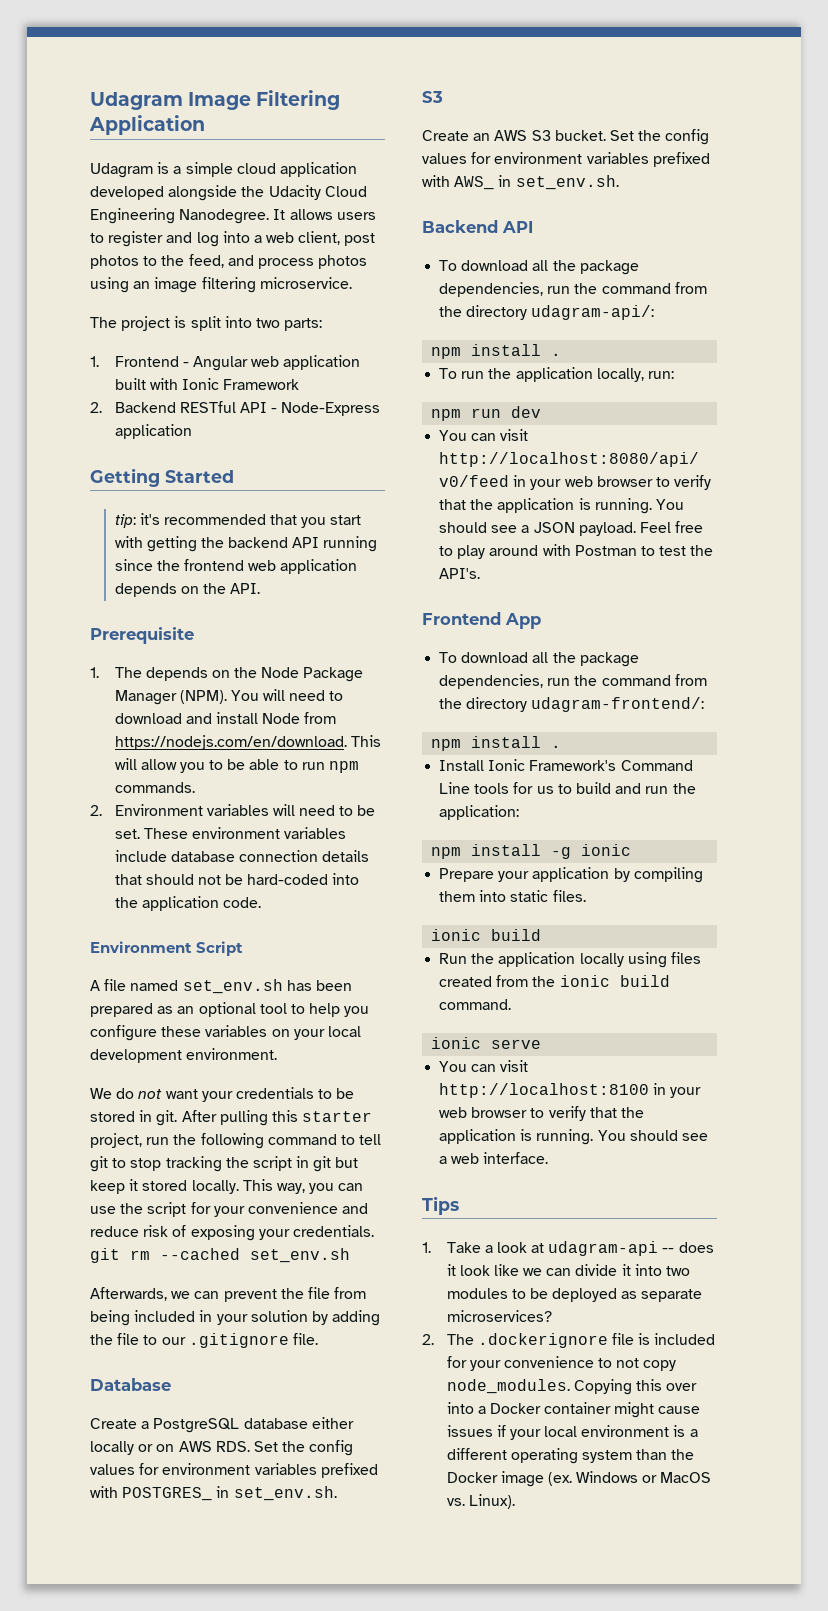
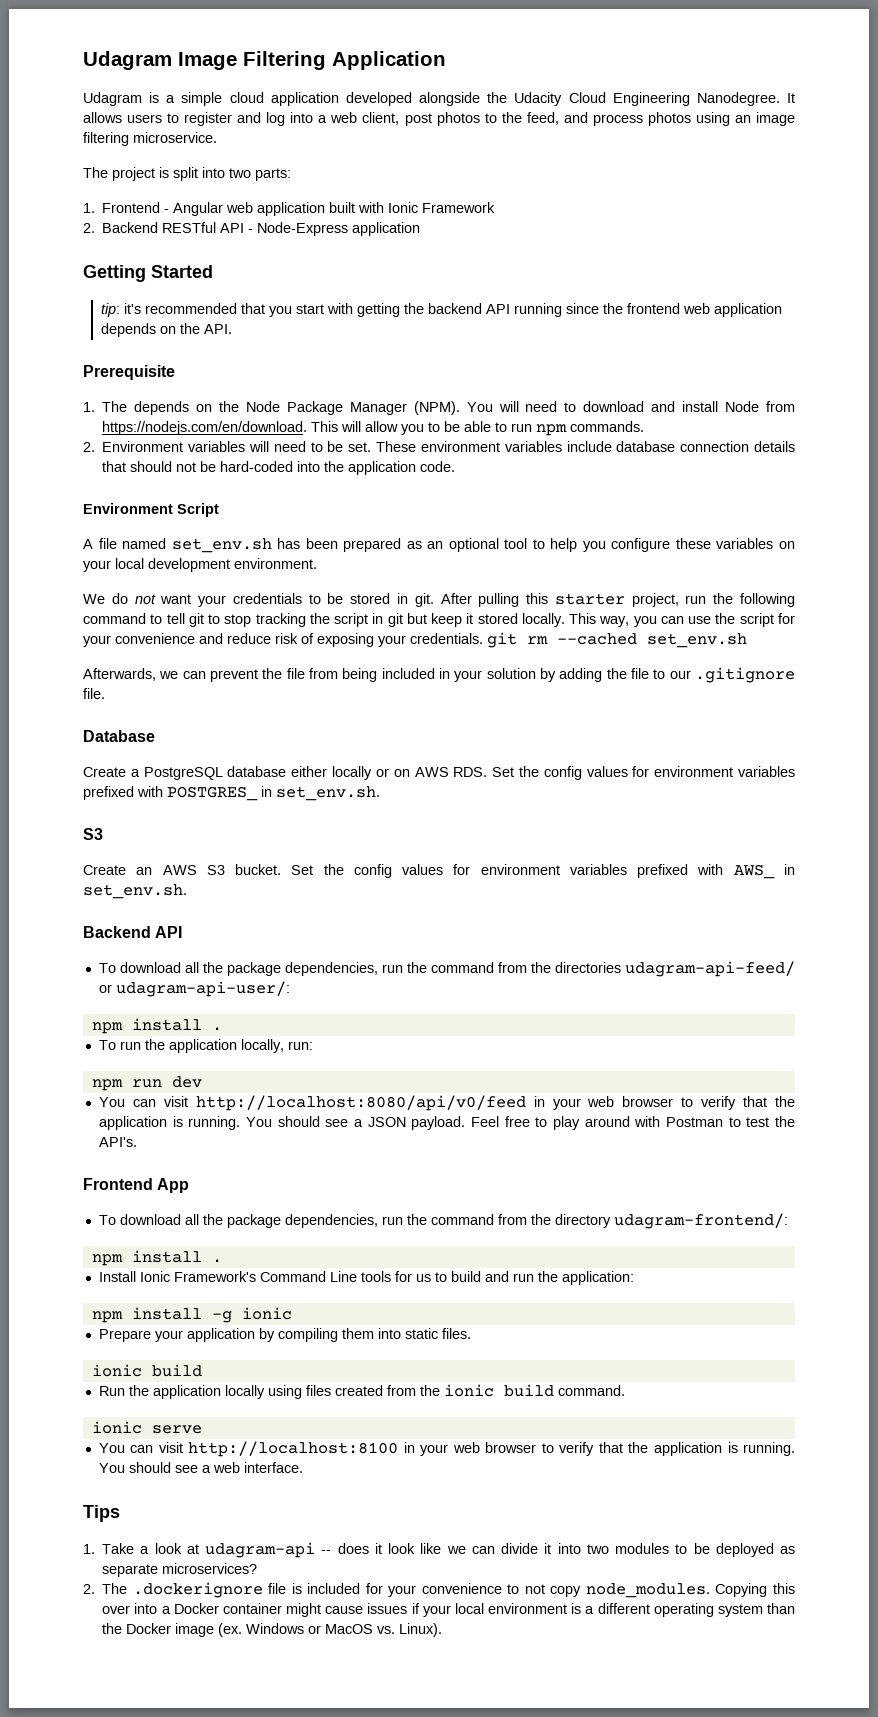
- To download all the package dependencies, run the command from the directory udagram-api/:
+ To download all the package dependencies, run the command from the directories udagram-api-feed/ or udagram-api-user/:

